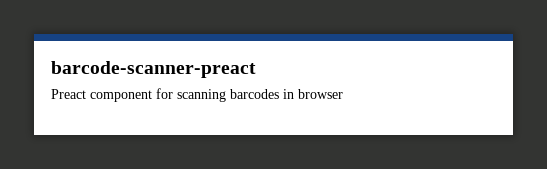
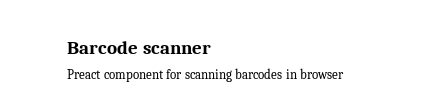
- barcode-scanner-preact
+ Barcode scanner

